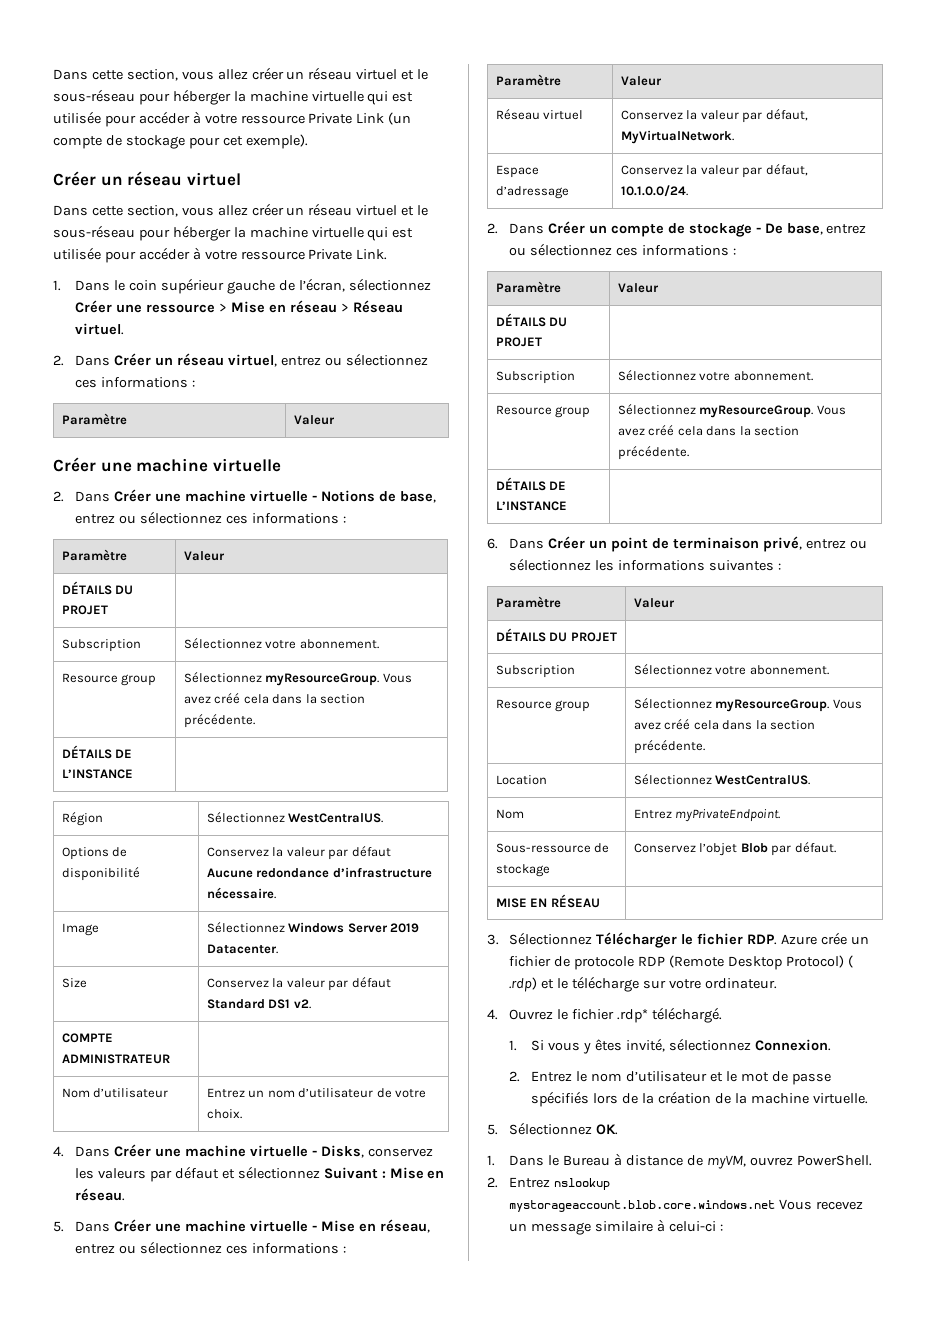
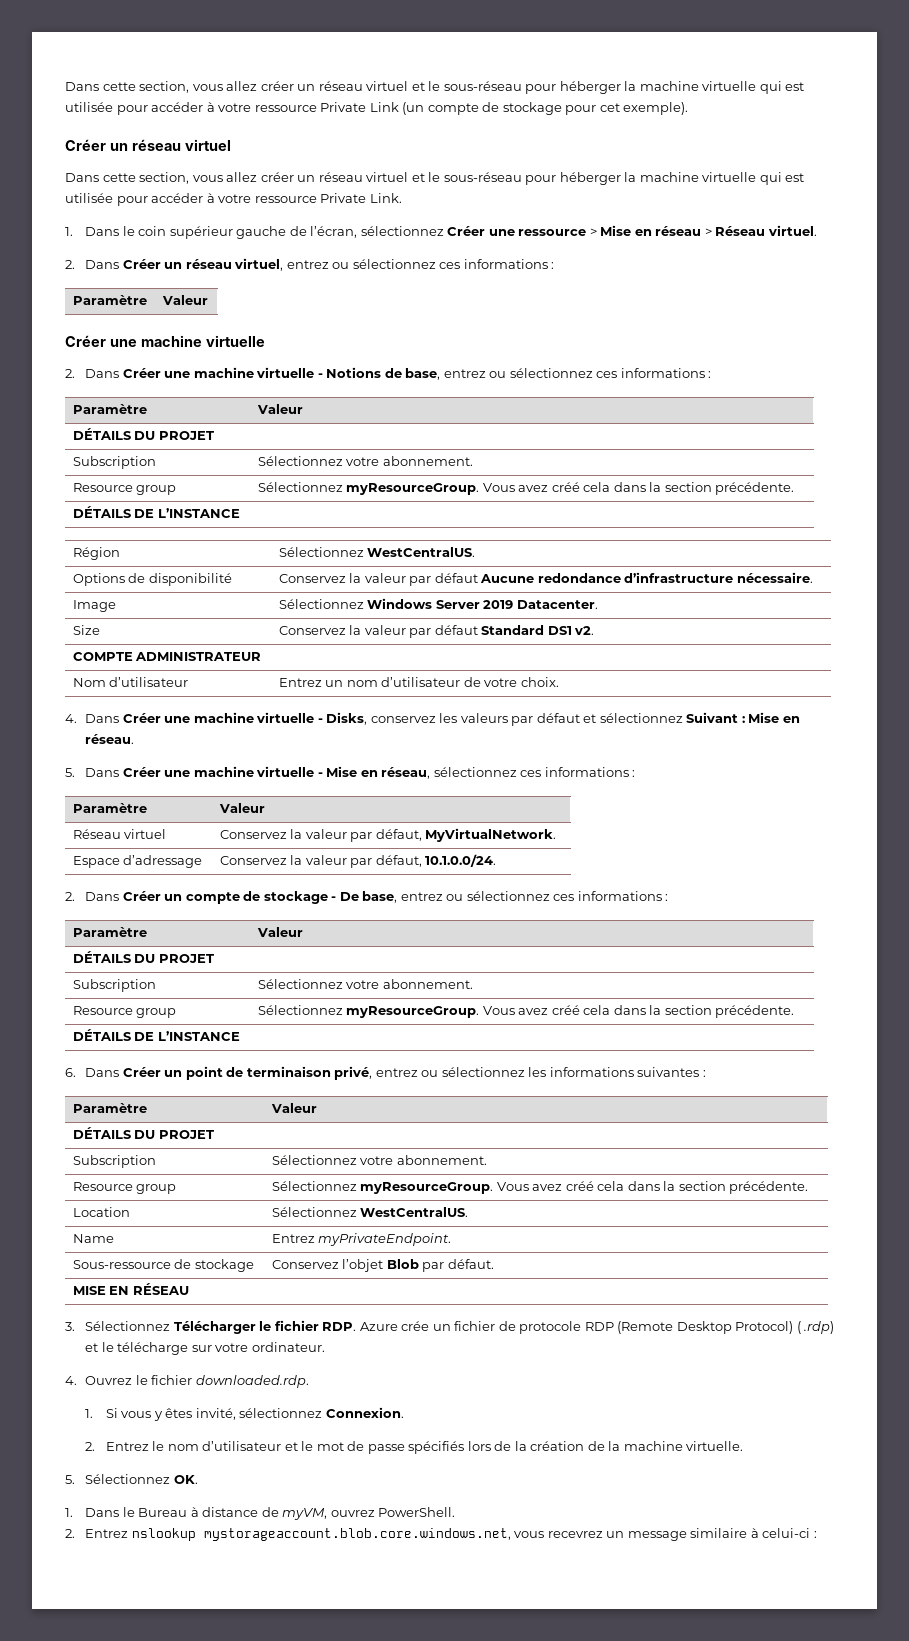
- 5. Dans Créer une machine virtuelle - Mise en réseau, entrez ou sélectionnez ces informations :
+ 5. Dans Créer une machine virtuelle - Mise en réseau, sélectionnez ces informations :
- Nom | Entrez myPrivateEndpoint.
+ Name | Entrez myPrivateEndpoint.
- 4. Ouvrez le fichier .rdp* téléchargé.
+ 4. Ouvrez le fichier downloaded.rdp.
- 2. Entrez nslookup mystorageaccount.blob.core.windows.net Vous recevez un message similaire à celui-ci :
+ 2. Entrez nslookup mystorageaccount.blob.core.windows.net, vous recevrez un message similaire à celui-ci :

